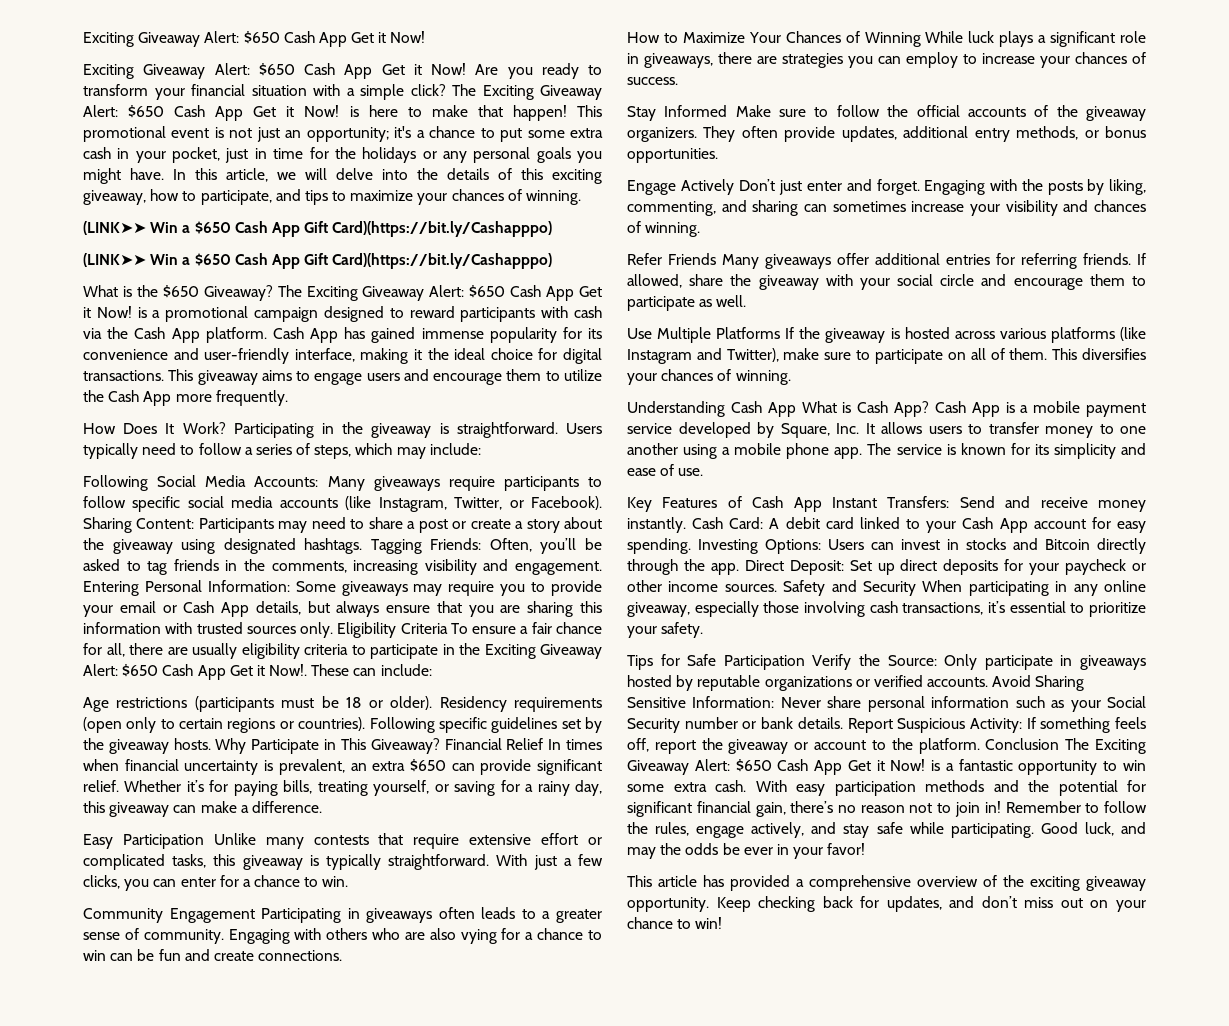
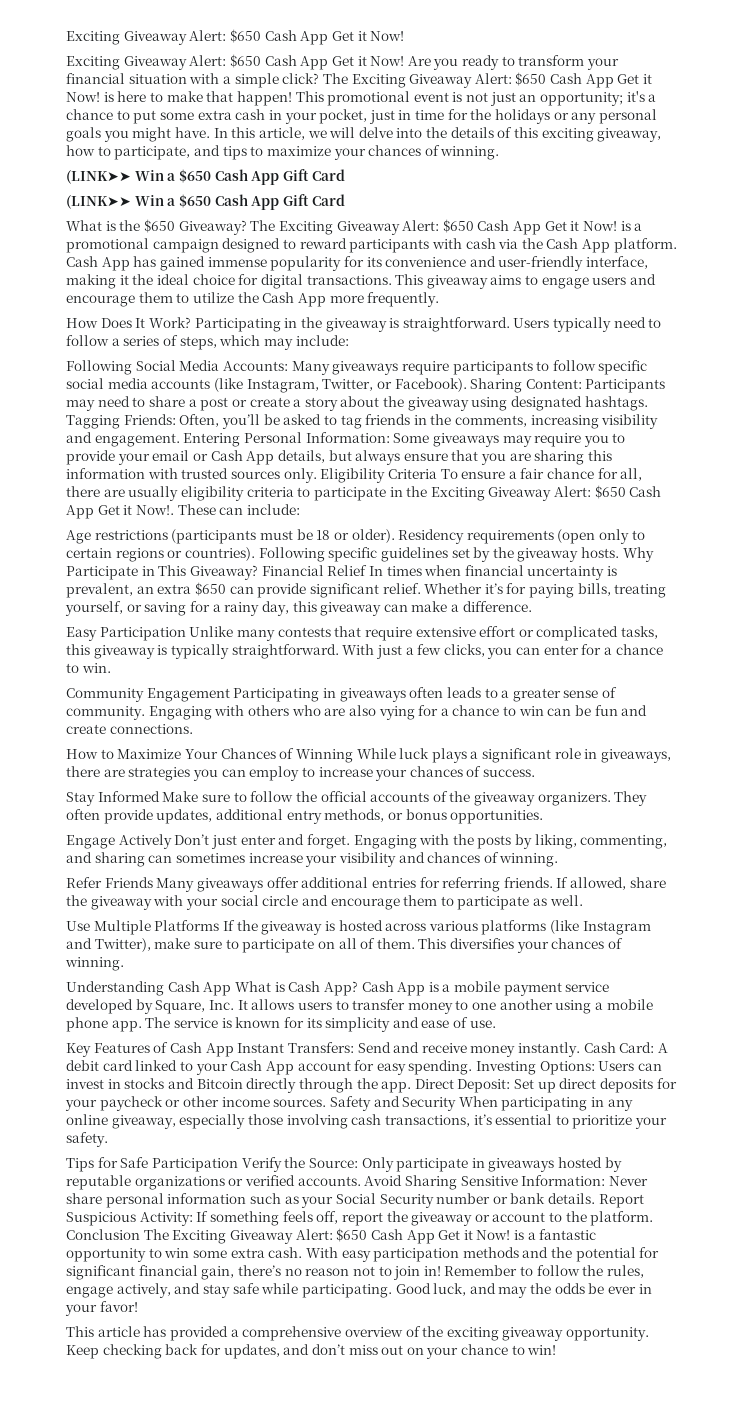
  In this article, we will delve into the details of this exciting giveaway, how to participate, and tips to maximize your chances of winning.
- (LINK➤➤ Win a $650 Cash App Gift Card)(https://bit.ly/Cashapppo)
- (LINK➤➤ Win a $650 Cash App Gift Card)(https://bit.ly/Cashapppo)
+ (LINK➤➤ Win a $650 Cash App Gift Card
+ (LINK➤➤ Win a $650 Cash App Gift Card

